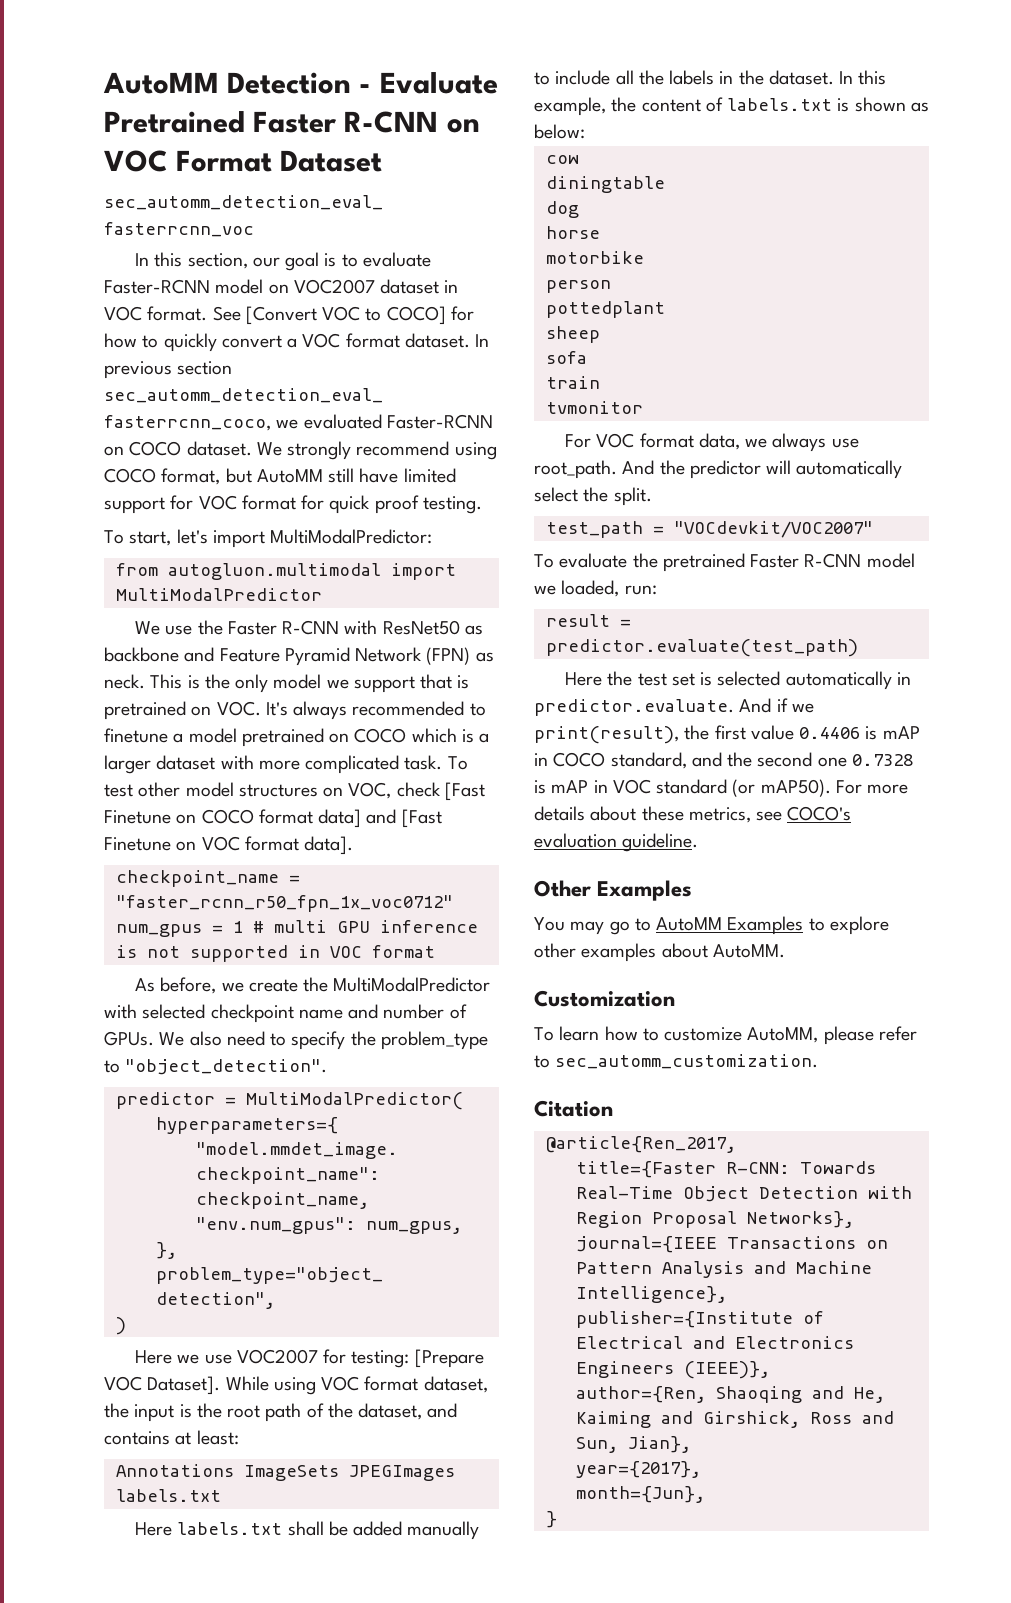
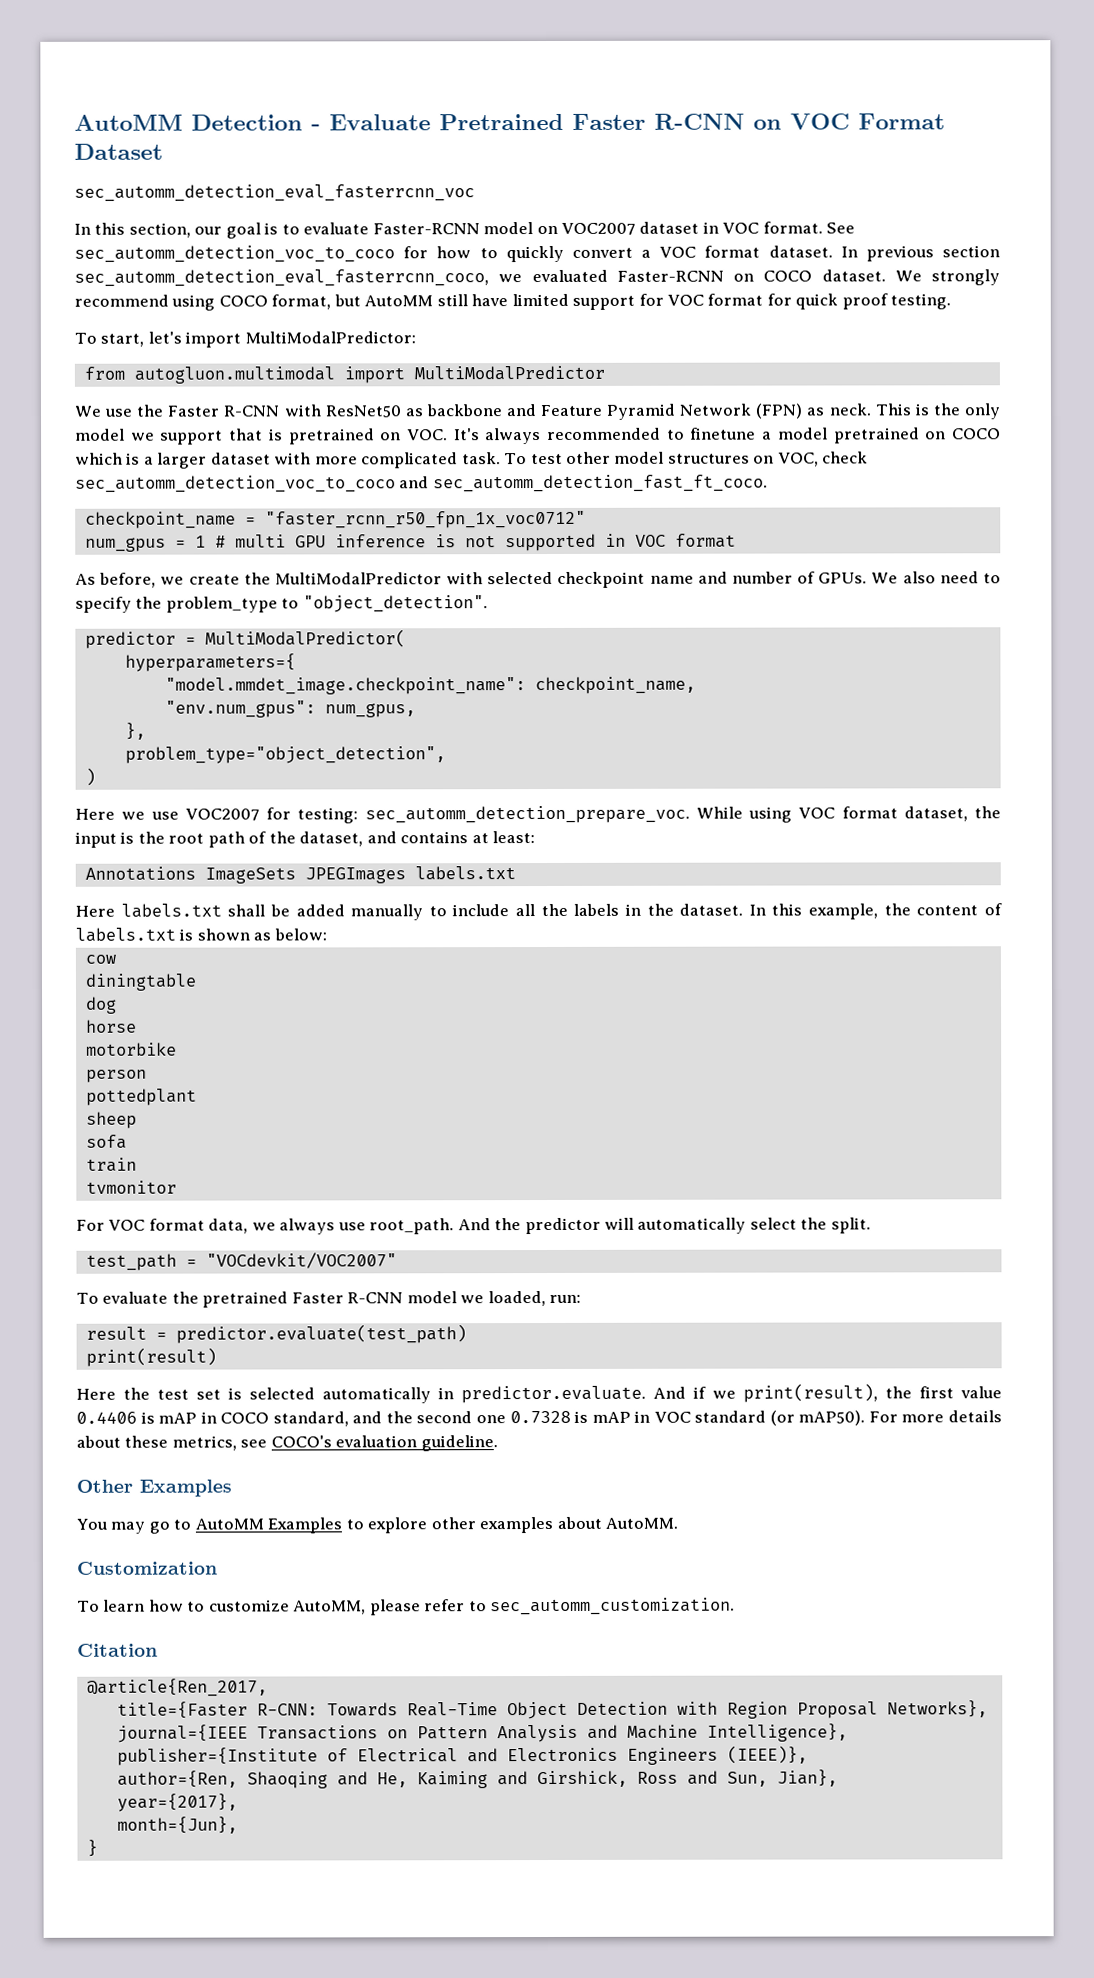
- See [Convert VOC to COCO] for how to quickly convert a VOC format dataset.
+ See sec_automm_detection_voc_to_coco for how to quickly convert a VOC format dataset.
- To test other model structures on VOC, check [Fast Finetune on COCO format data] and [Fast Finetune on VOC format data].
+ To test other model structures on VOC, check sec_automm_detection_voc_to_coco and sec_automm_detection_fast_ft_coco.
- Here we use VOC2007 for testing: [Prepare VOC Dataset].
+ Here we use VOC2007 for testing: sec_automm_detection_prepare_voc.
+ print(result)

